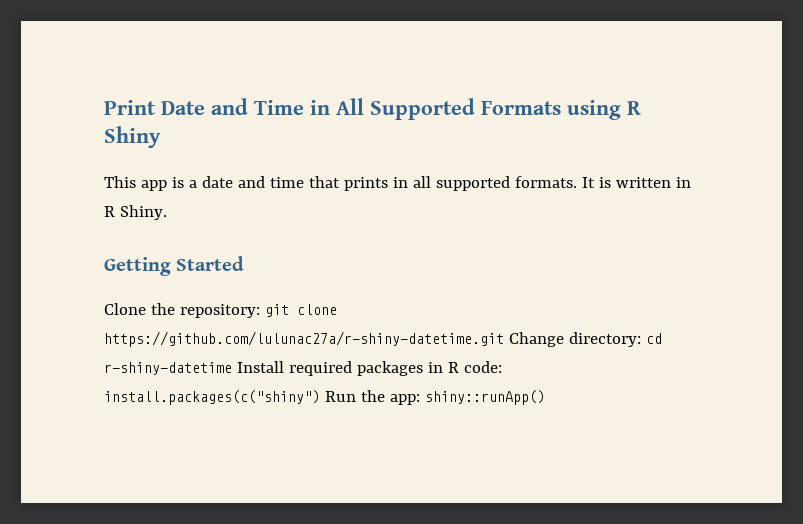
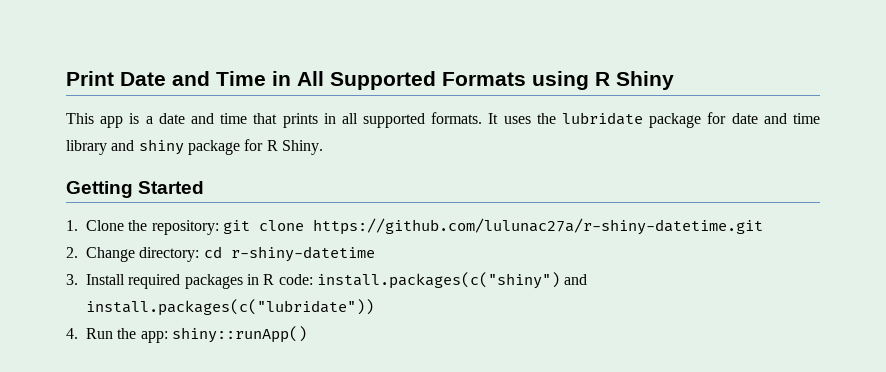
- It is written in R Shiny.
+ It uses the lubridate package for date and time library and shiny package for R Shiny.
- Clone the repository: git clone https://github.com/lulunac27a/r-shiny-datetime.git Change directory: cd r-shiny-datetime Install required packages in R code: install.packages(c("shiny") Run the app: shiny::runApp()
+ 1. Clone the repository: git clone https://github.com/lulunac27a/r-shiny-datetime.git
+ 2. Change directory: cd r-shiny-datetime
+ 3. Install required packages in R code: install.packages(c("shiny") and install.packages(c("lubridate"))
+ 4. Run the app: shiny::runApp()

